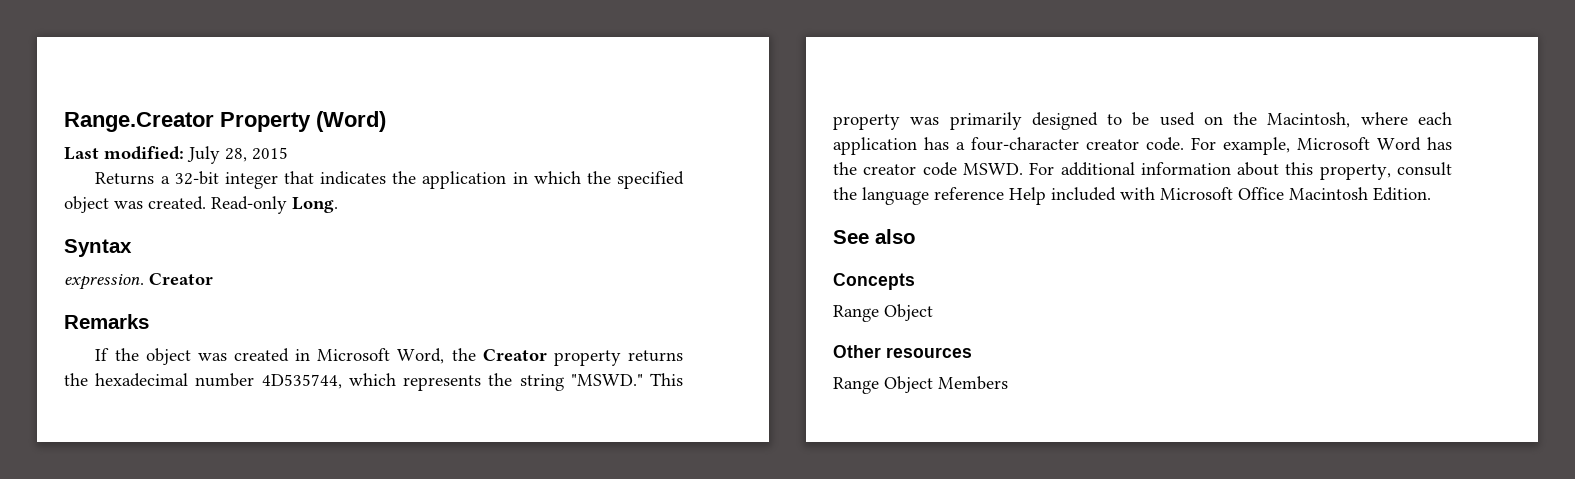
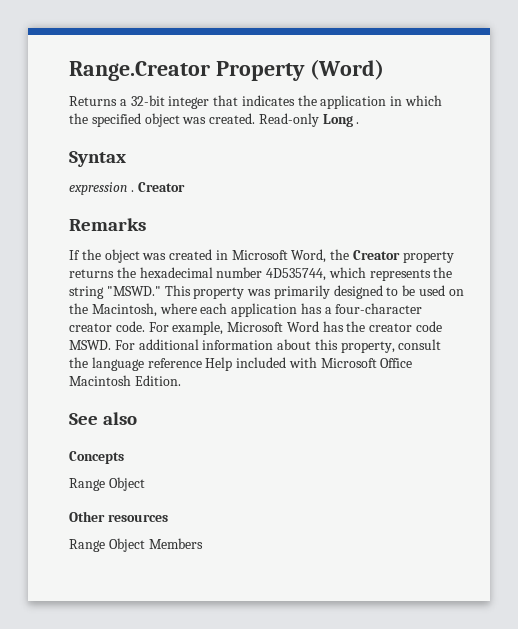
- Last modified: July 28, 2015
- Read-only Long.
+ Read-only Long .
- expression.
+ expression .

